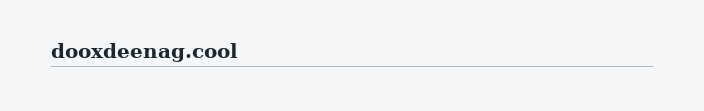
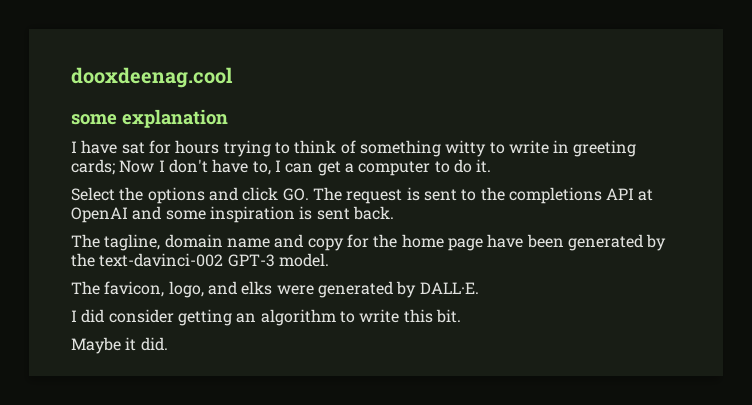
+ some explanation
+ I have sat for hours trying to think of something witty to write in greeting cards; Now I don't have to, I can get a computer to do it.
+ Select the options and click GO. The request is sent to the completions API at OpenAI and some inspiration is sent back.
+ The tagline, domain name and copy for the home page have been generated by the text-davinci-002 GPT-3 model.
+ The favicon, logo, and elks were generated by DALL·E.
+ I did consider getting an algorithm to write this bit.
+ Maybe it did.

